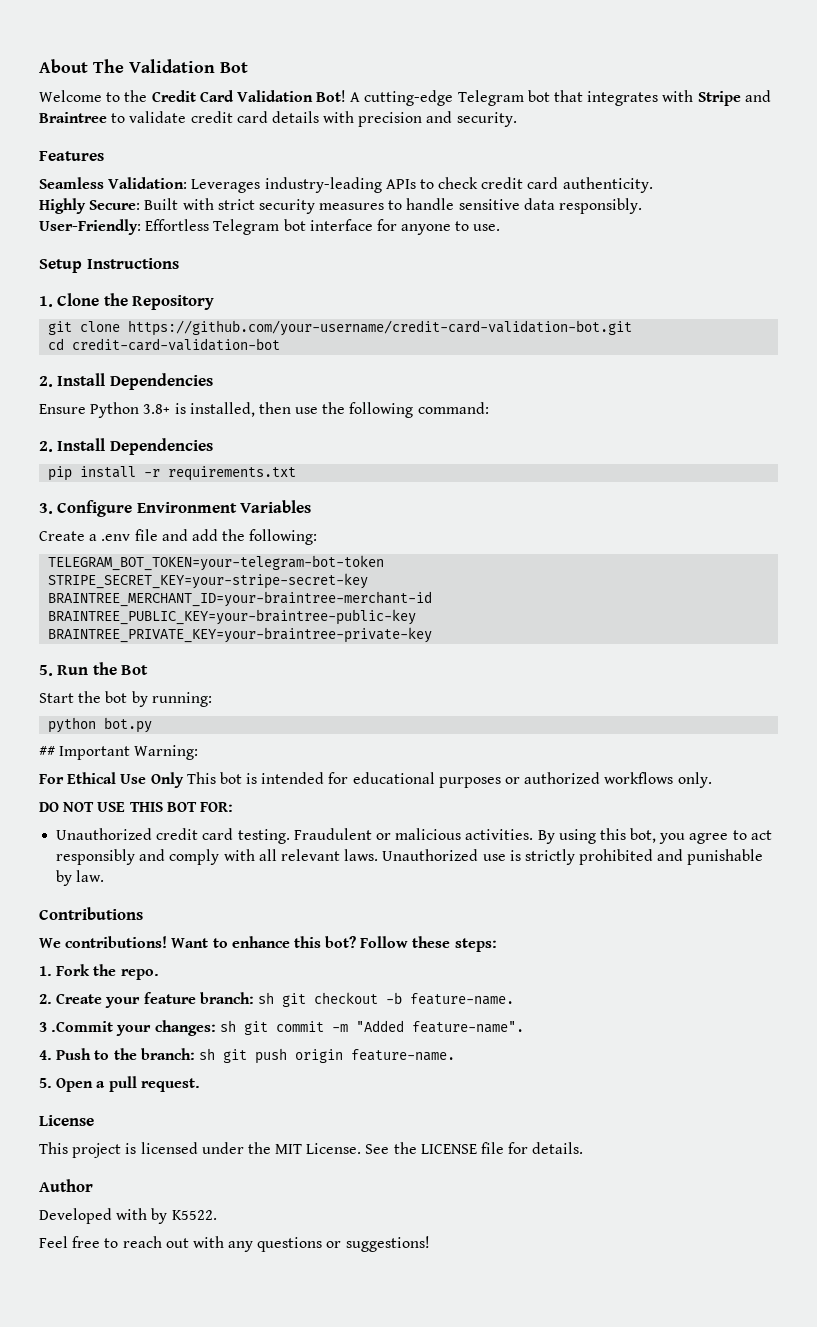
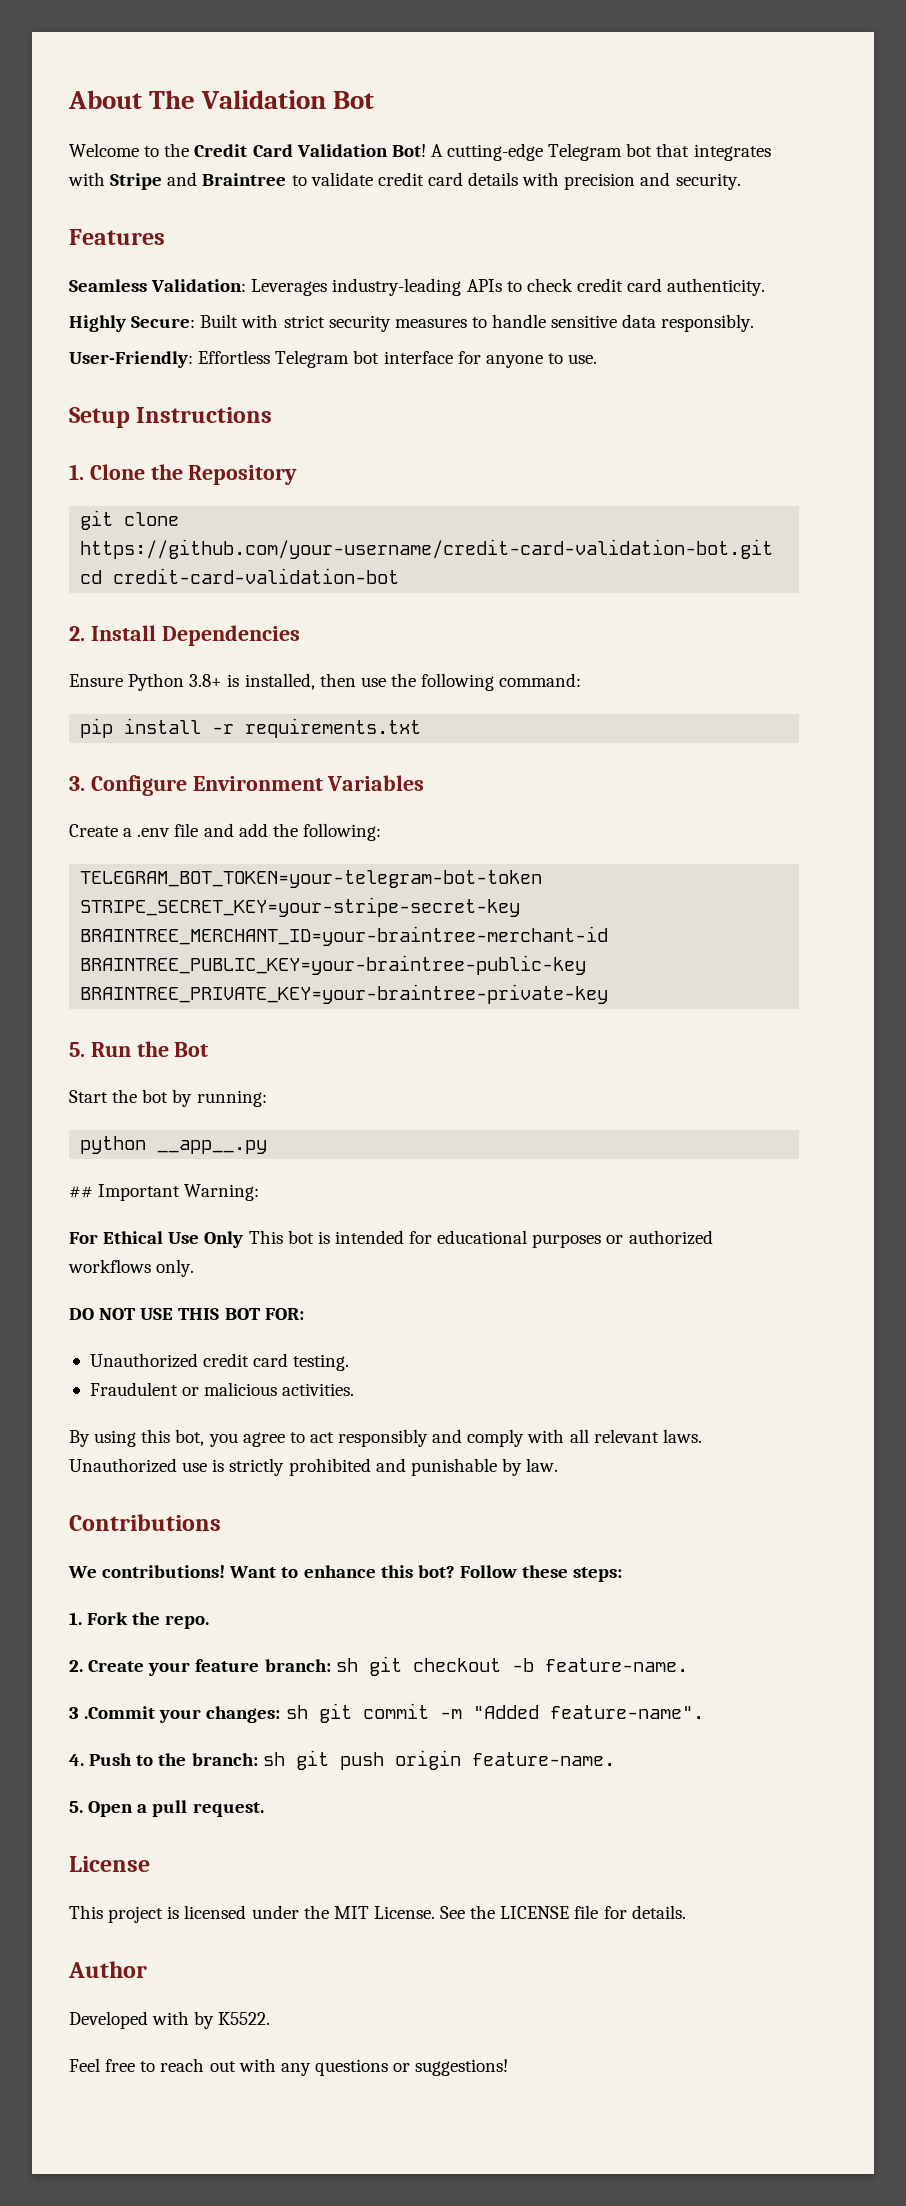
  Ensure Python 3.8+ is installed, then use the following command:
- 2. Install Dependencies
- python bot.py
+ python __app__.py
- Unauthorized credit card testing. Fraudulent or malicious activities. By using this bot, you agree to act responsibly and comply with all relevant laws.
+ Unauthorized credit card testing.
+ Fraudulent or malicious activities.
+ By using this bot, you agree to act responsibly and comply with all relevant laws.

